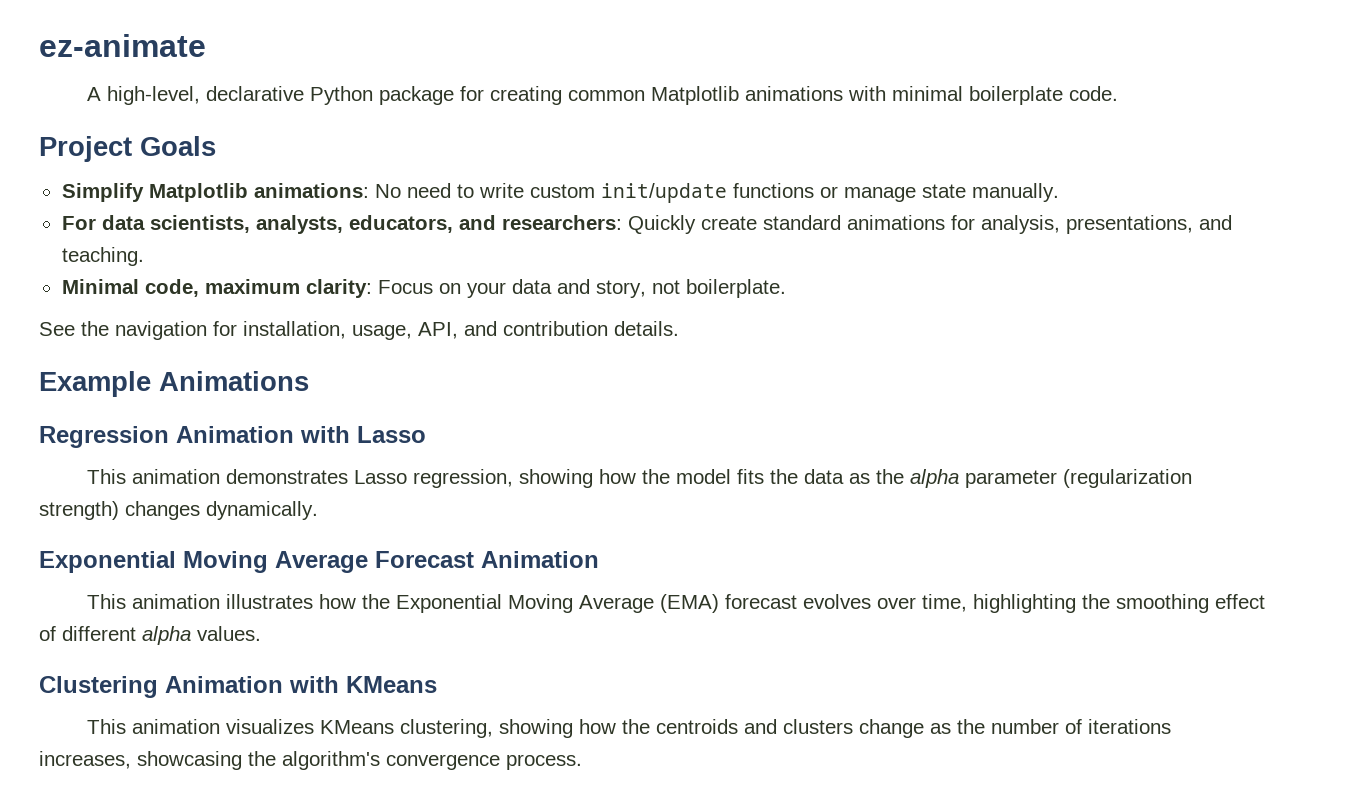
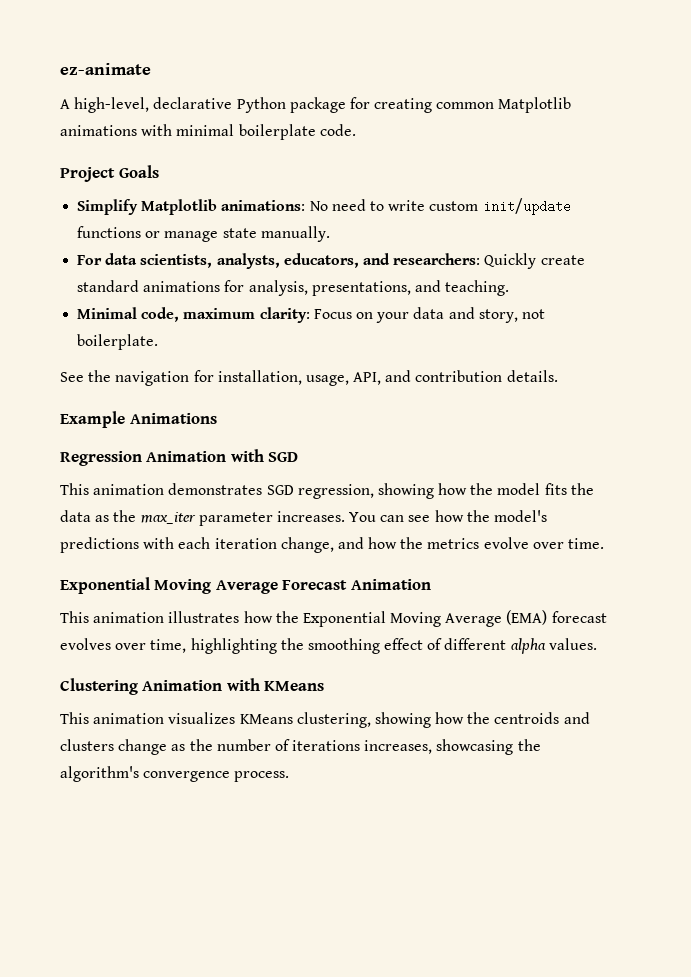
- Regression Animation with Lasso
+ Regression Animation with SGD
- This animation demonstrates Lasso regression, showing how the model fits the data as the alpha parameter (regularization strength) changes dynamically.
+ This animation demonstrates SGD regression, showing how the model fits the data as the max_iter parameter increases. You can see how the model's predictions with each iteration change, and how the metrics evolve over time.

